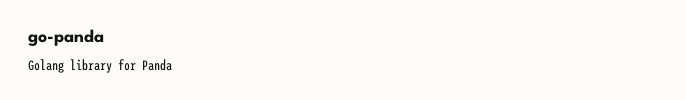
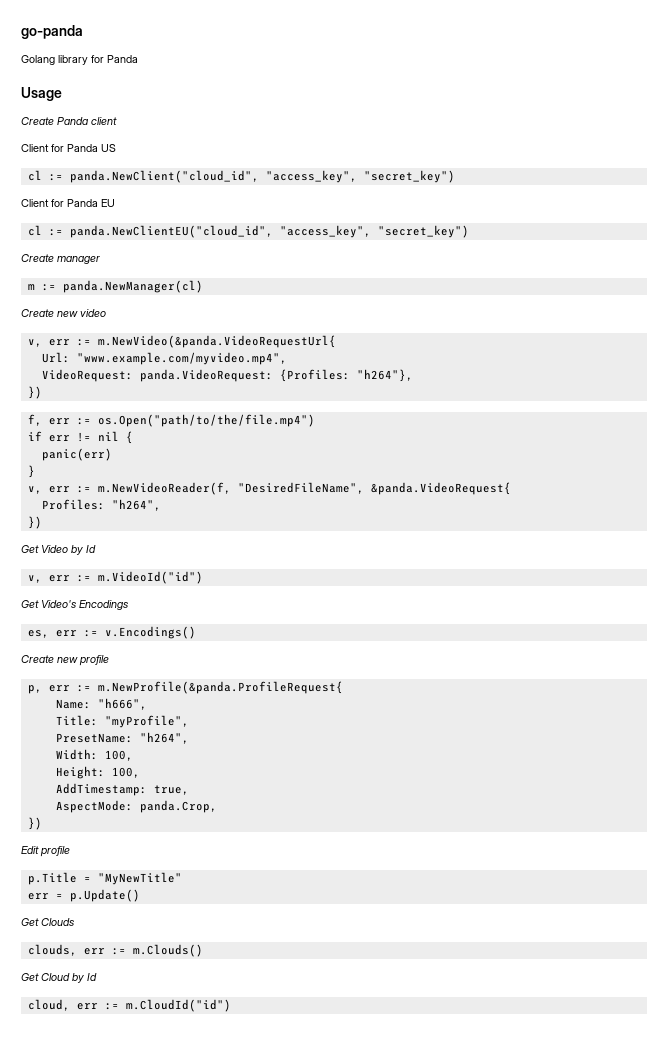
+ Usage
+ Create Panda client
+ Client for Panda US
+ cl := panda.NewClient("cloud_id", "access_key", "secret_key")
+ Client for Panda EU
+ cl := panda.NewClientEU("cloud_id", "access_key", "secret_key")
+ Create manager
+ m := panda.NewManager(cl)
+ Create new video
+ v, err := m.NewVideo(&panda.VideoRequestUrl{
+ Url: "www.example.com/myvideo.mp4",
+ VideoRequest: panda.VideoRequest: {Profiles: "h264"},
+ })
+ f, err := os.Open("path/to/the/file.mp4")
+ if err != nil {
+ panic(err)
+ }
+ v, err := m.NewVideoReader(f, "DesiredFileName", &panda.VideoRequest{
+ Profiles: "h264",
+ })
+ Get Video by Id
+ v, err := m.VideoId("id")
+ Get Video's Encodings
+ es, err := v.Encodings()
+ Create new profile
+ p, err := m.NewProfile(&panda.ProfileRequest{
+ Name: "h666",
+ Title: "myProfile",
+ PresetName: "h264",
+ Width: 100,
+ Height: 100,
+ AddTimestamp: true,
+ AspectMode: panda.Crop,
+ })
+ Edit profile
+ p.Title = "MyNewTitle"
+ err = p.Update()
+ Get Clouds
+ clouds, err := m.Clouds()
+ Get Cloud by Id
+ cloud, err := m.CloudId("id")

